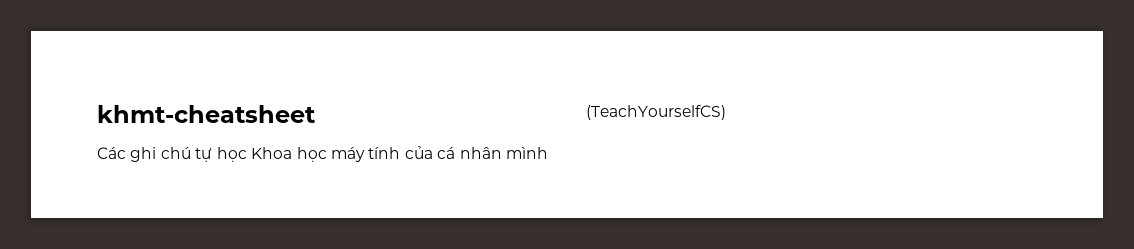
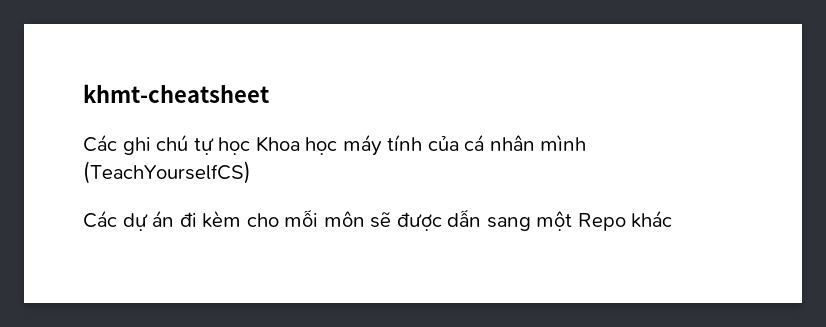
+ Các dự án đi kèm cho mỗi môn sẽ được dẫn sang một Repo khác

